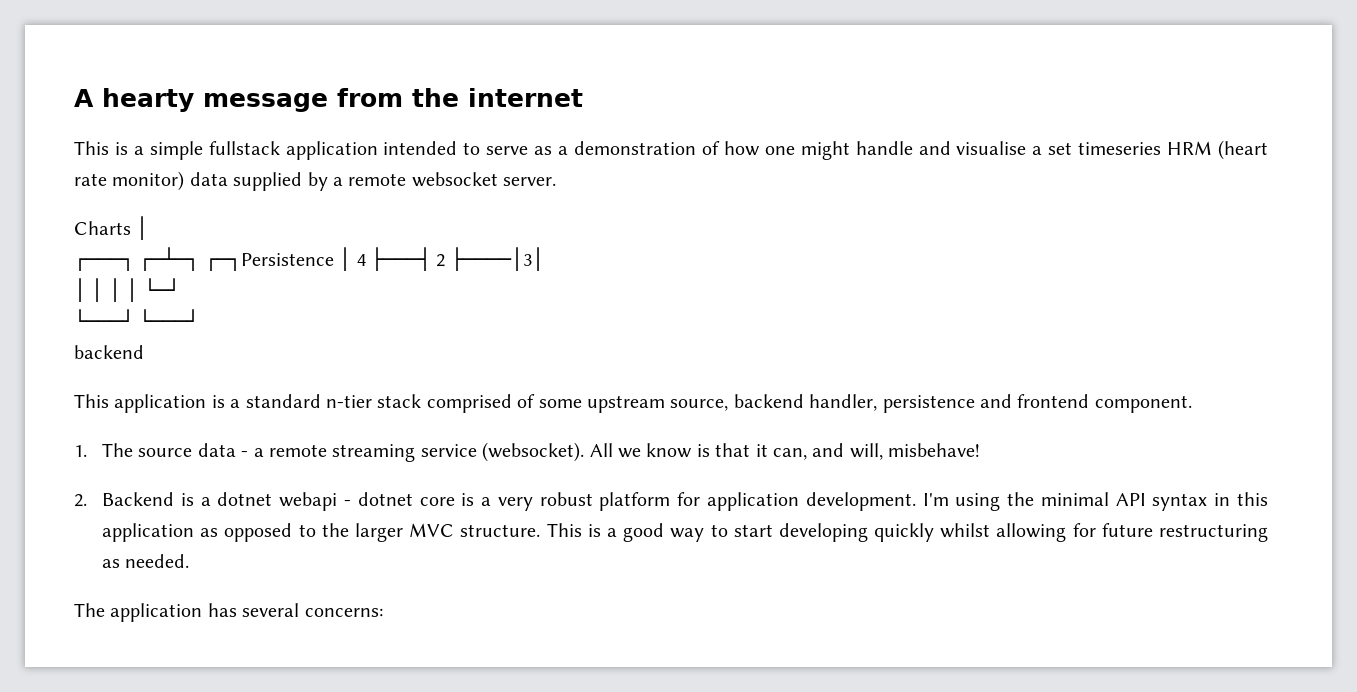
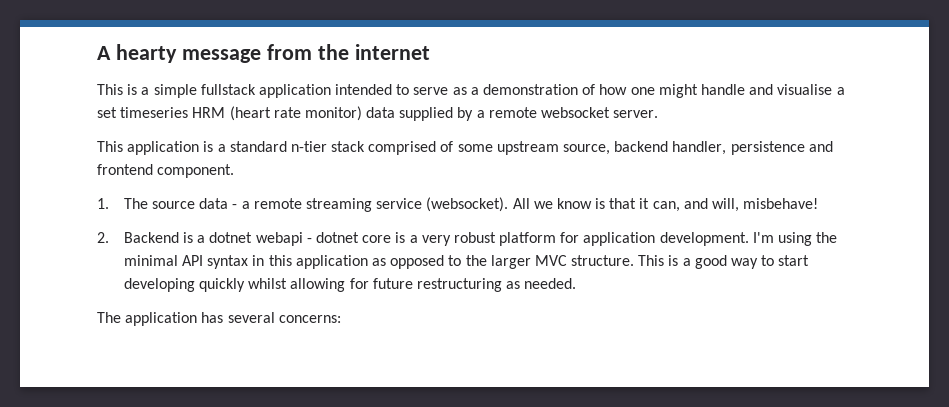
- Charts │
- ┌───┐ ┌─┴─┐ ┌─┐Persistence │ 4 ├───┤ 2 ├────│3│
- │ │ │ │ └─┘
- └───┘ └───┘
- backend

